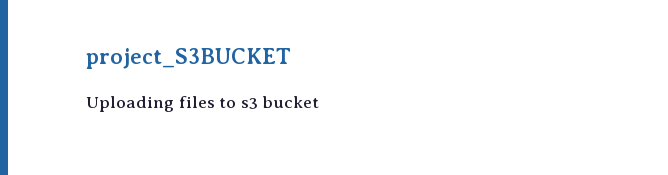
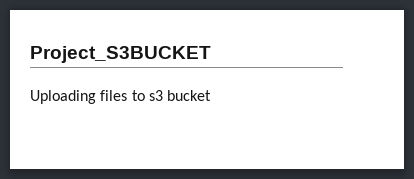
- project_S3BUCKET
+ Project_S3BUCKET

